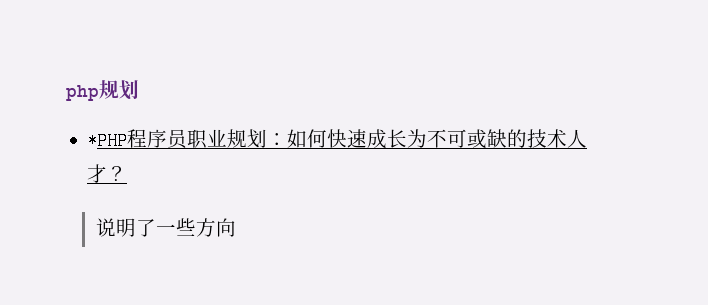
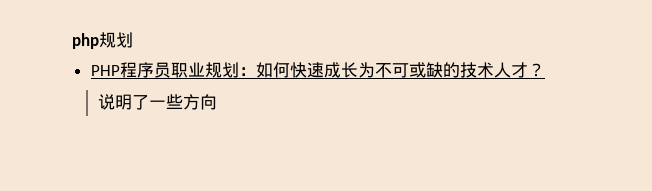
- *PHP程序员职业规划：如何快速成长为不可或缺的技术人才？
+ PHP程序员职业规划：如何快速成长为不可或缺的技术人才？

